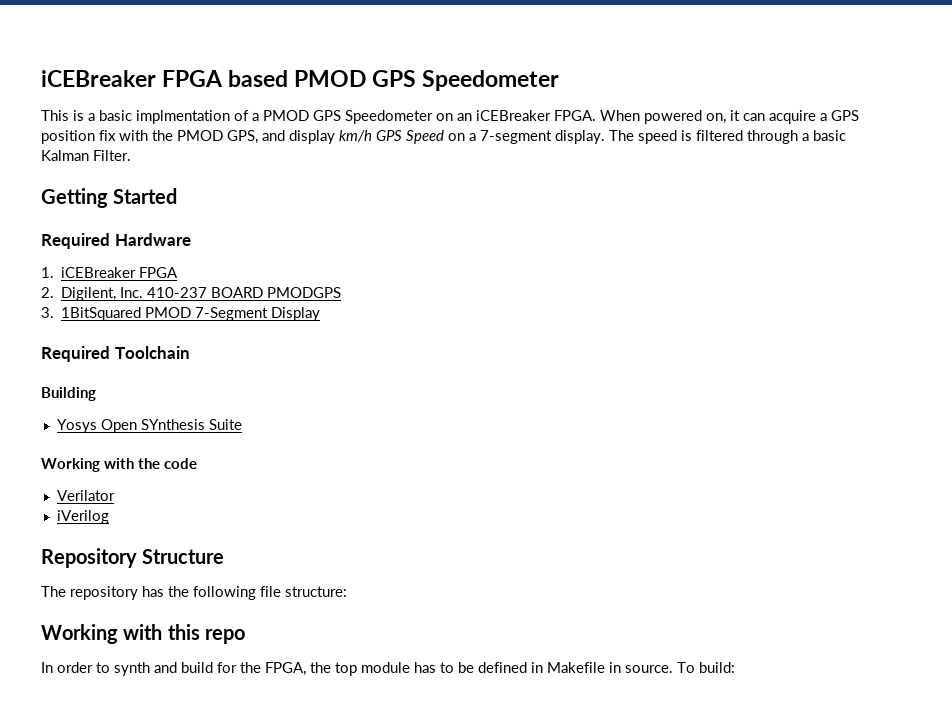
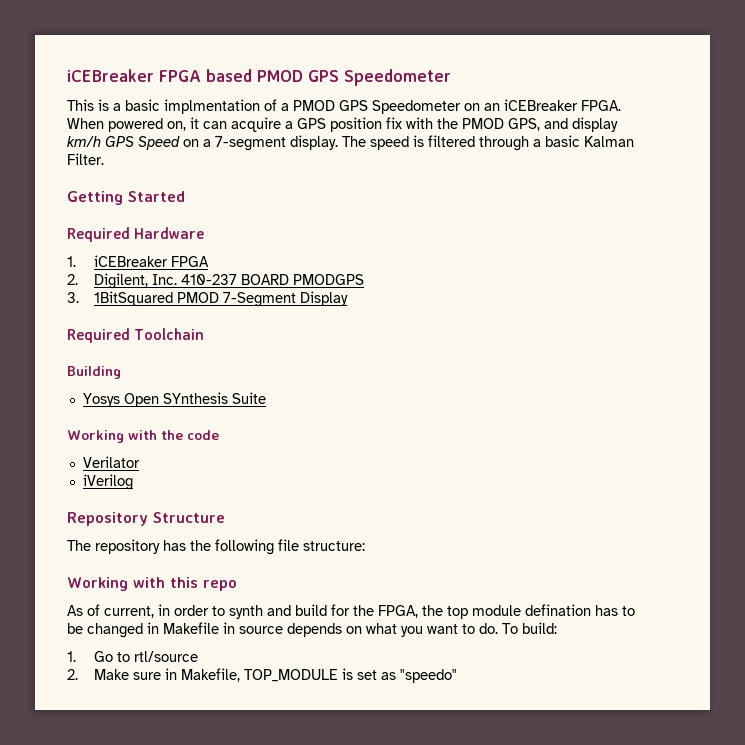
- In order to synth and build for the FPGA, the top module has to be defined in Makefile in source. To build:
+ As of current, in order to synth and build for the FPGA, the top module defination has to be changed in Makefile in source depends on what you want to do. To build:
+ 1. Go to rtl/source
+ 2. Make sure in Makefile, TOP_MODULE is set as "speedo"

